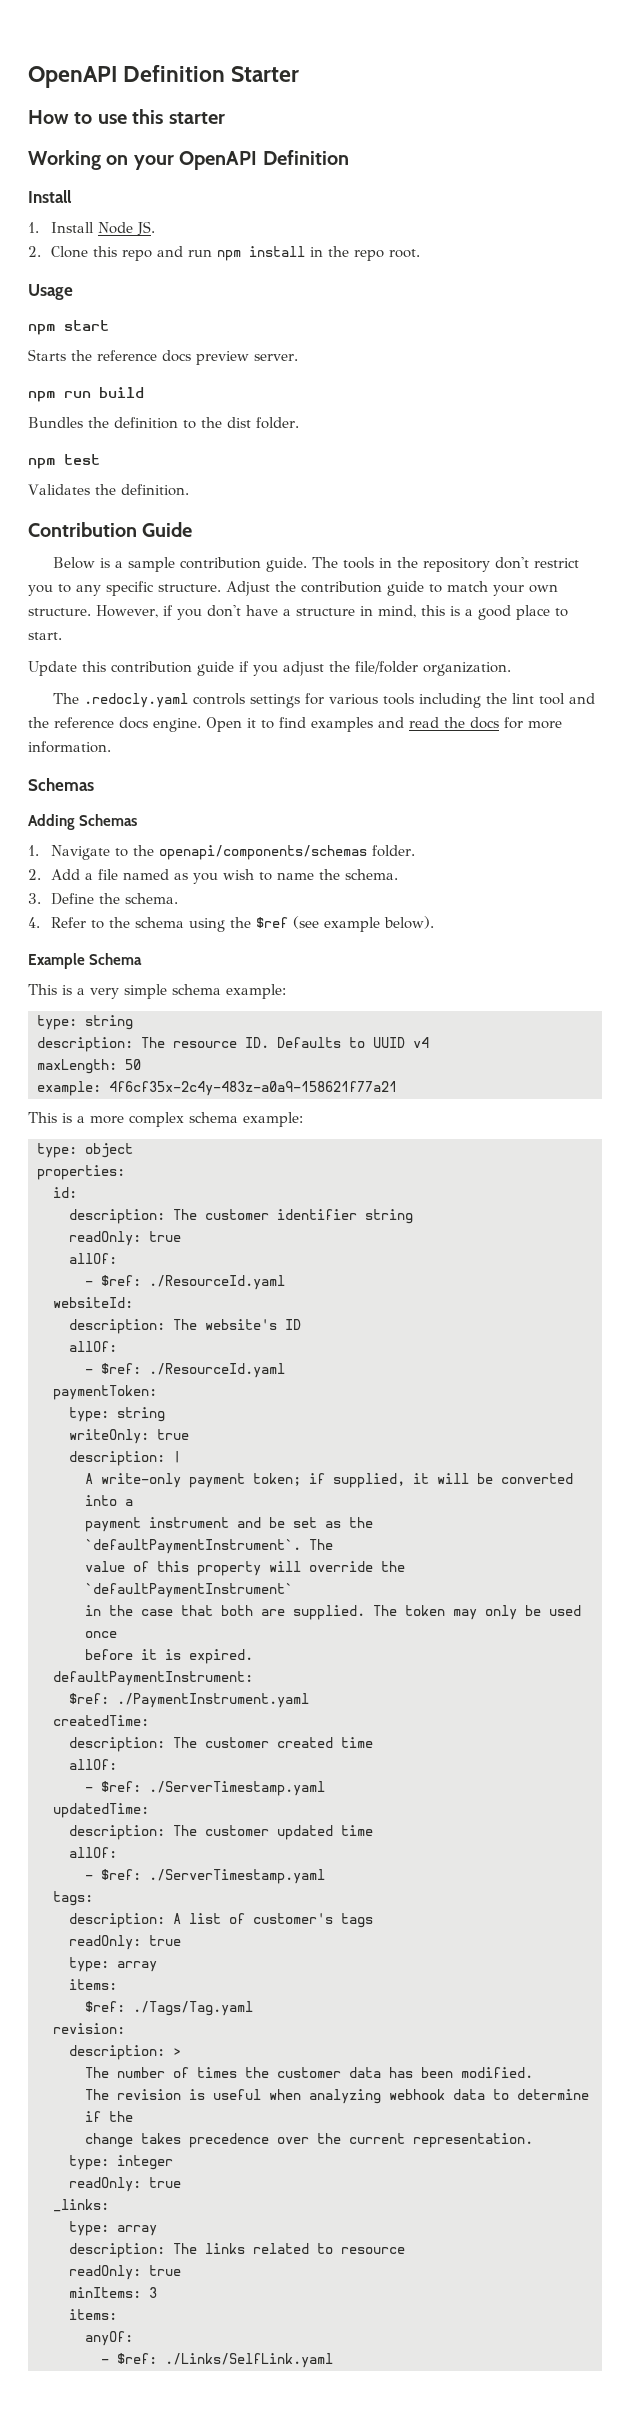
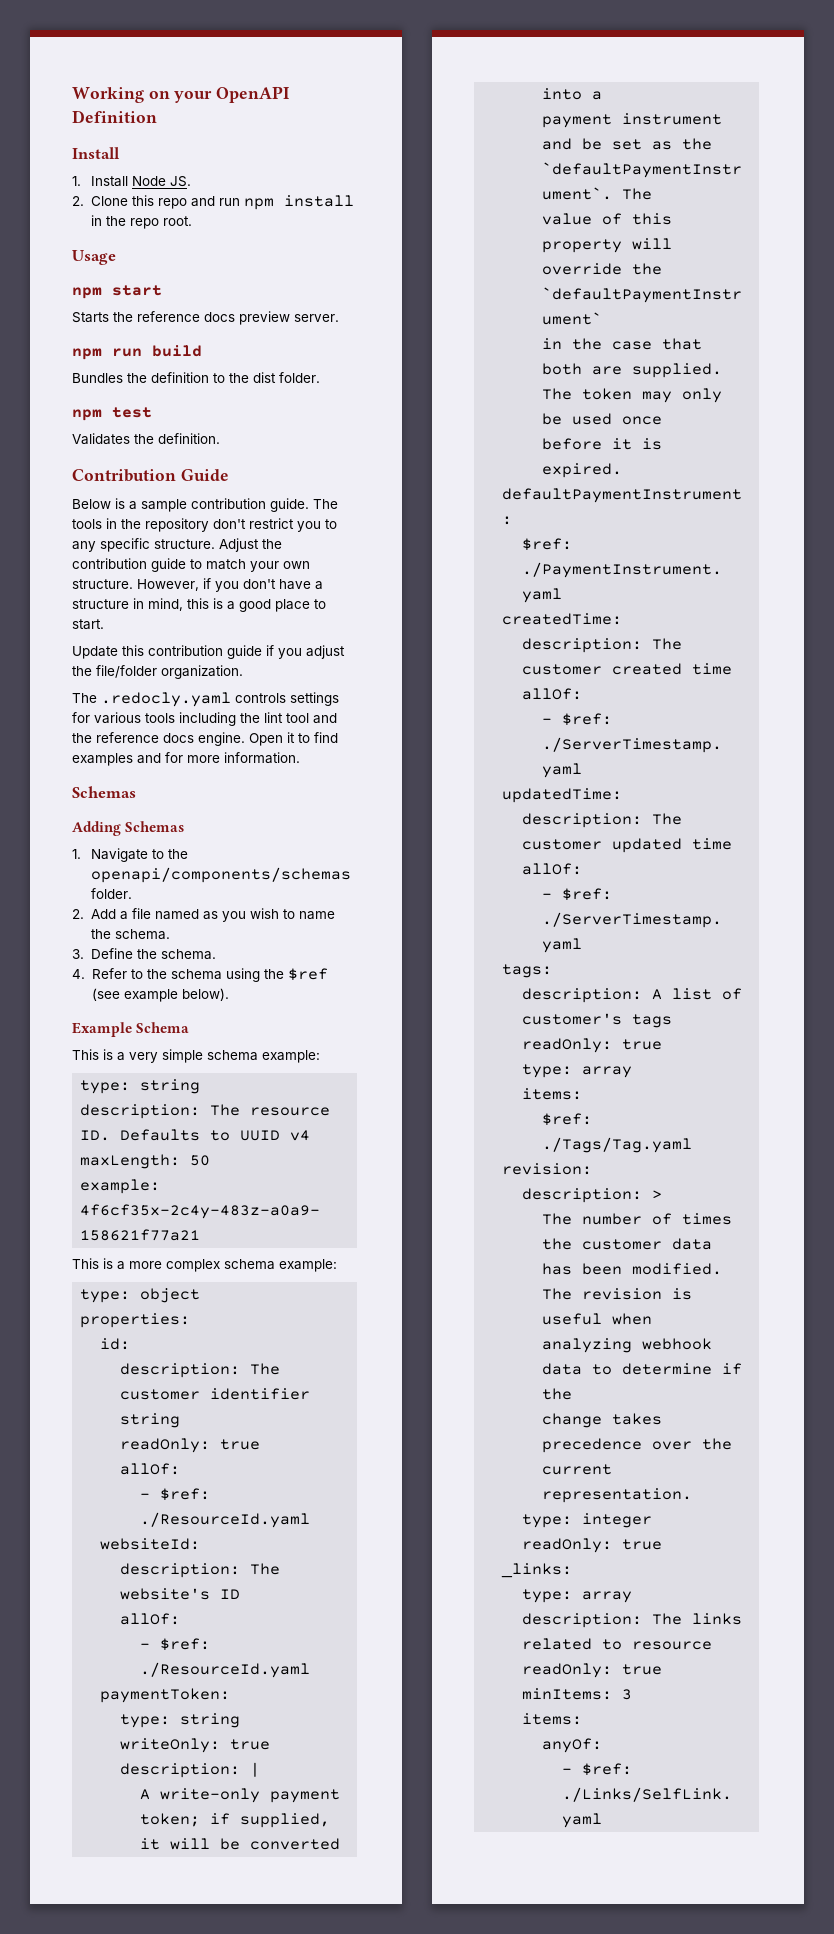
- OpenAPI Definition Starter
- How to use this starter
- Open it to find examples and read the docs for more information.
+ Open it to find examples and for more information.

